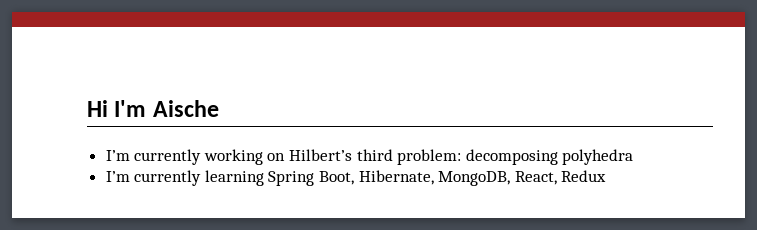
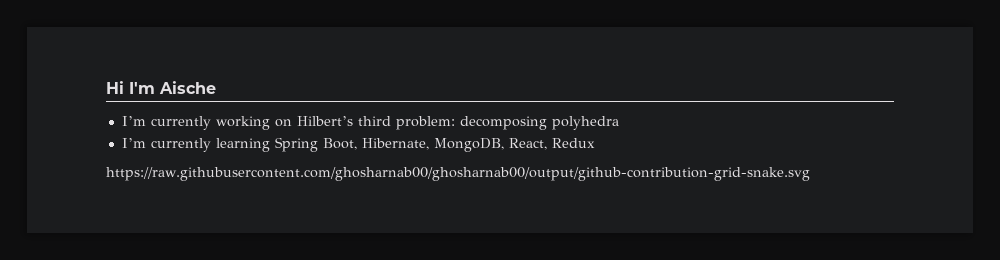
+ https://raw.githubusercontent.com/ghosharnab00/ghosharnab00/output/github-contribution-grid-snake.svg

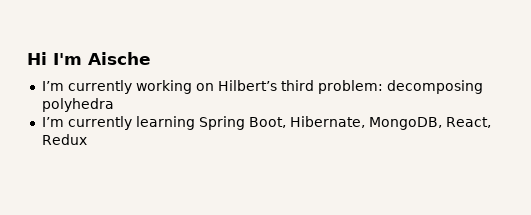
- https://raw.githubusercontent.com/ghosharnab00/ghosharnab00/output/github-contribution-grid-snake.svg

